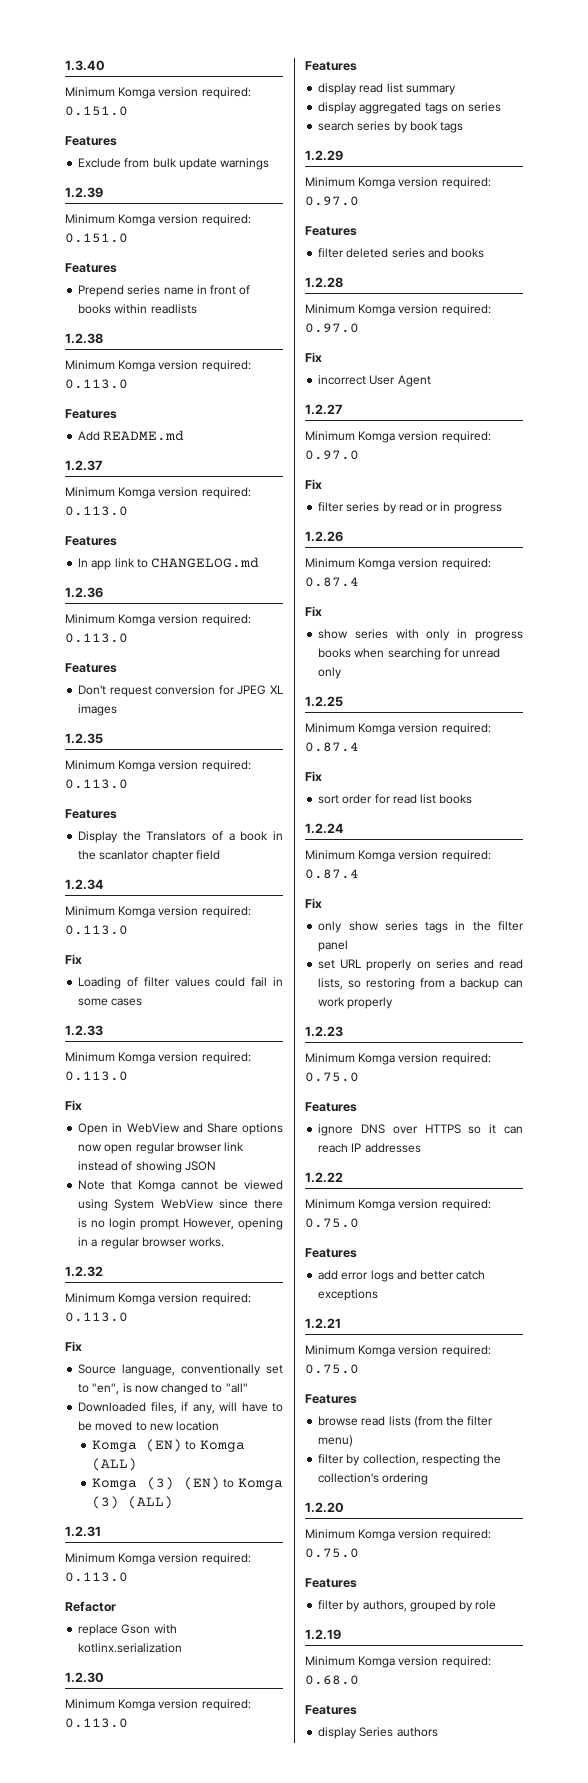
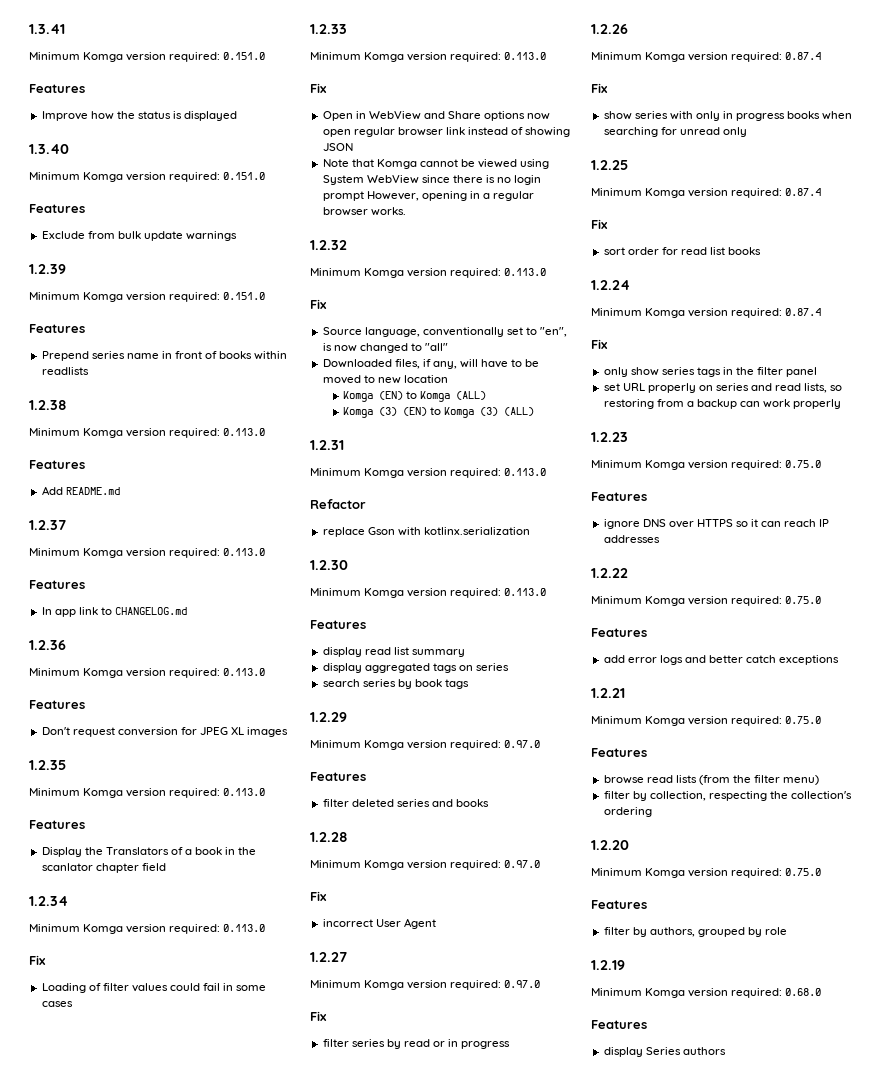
+ 1.3.41
+ Minimum Komga version required: 0.151.0
+ Features
+ Improve how the status is displayed

